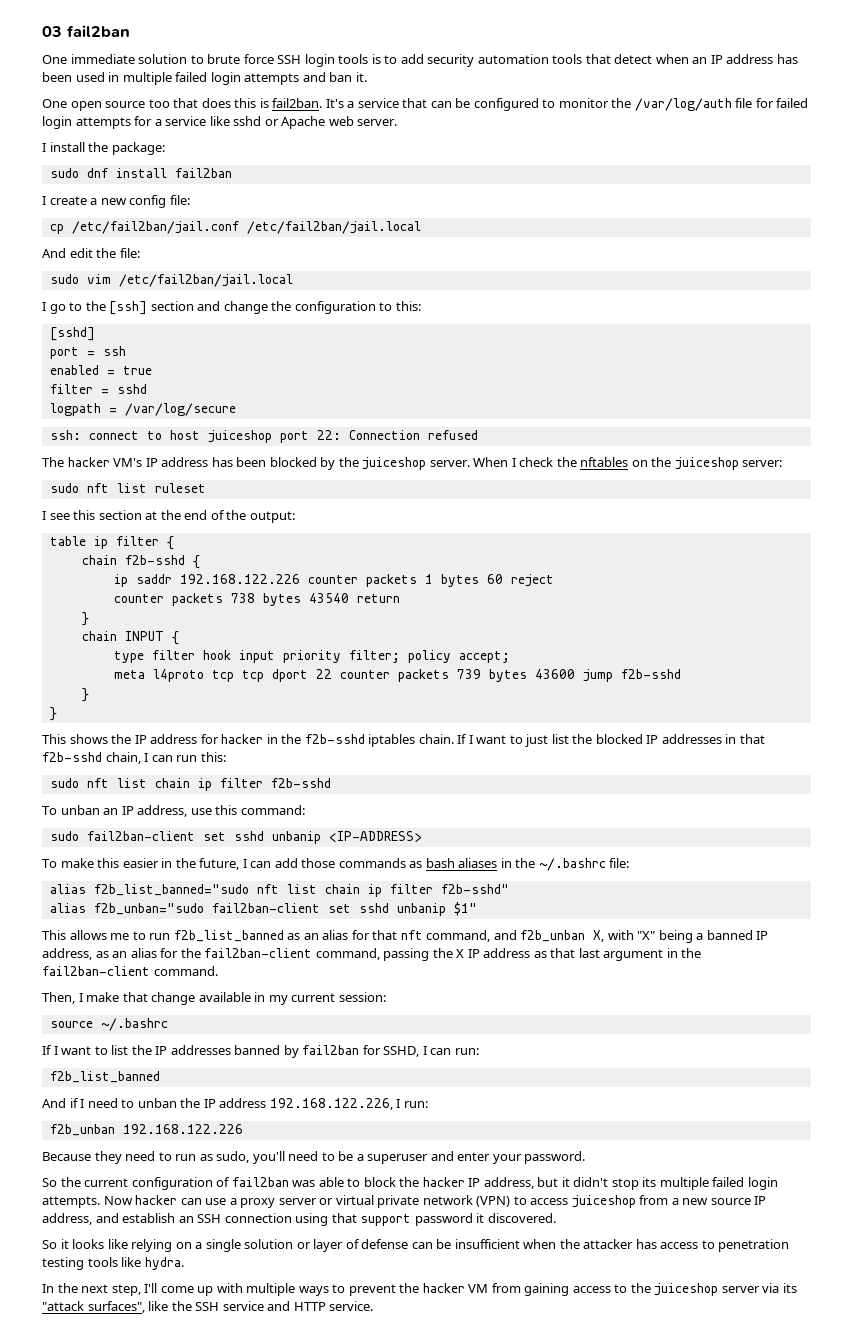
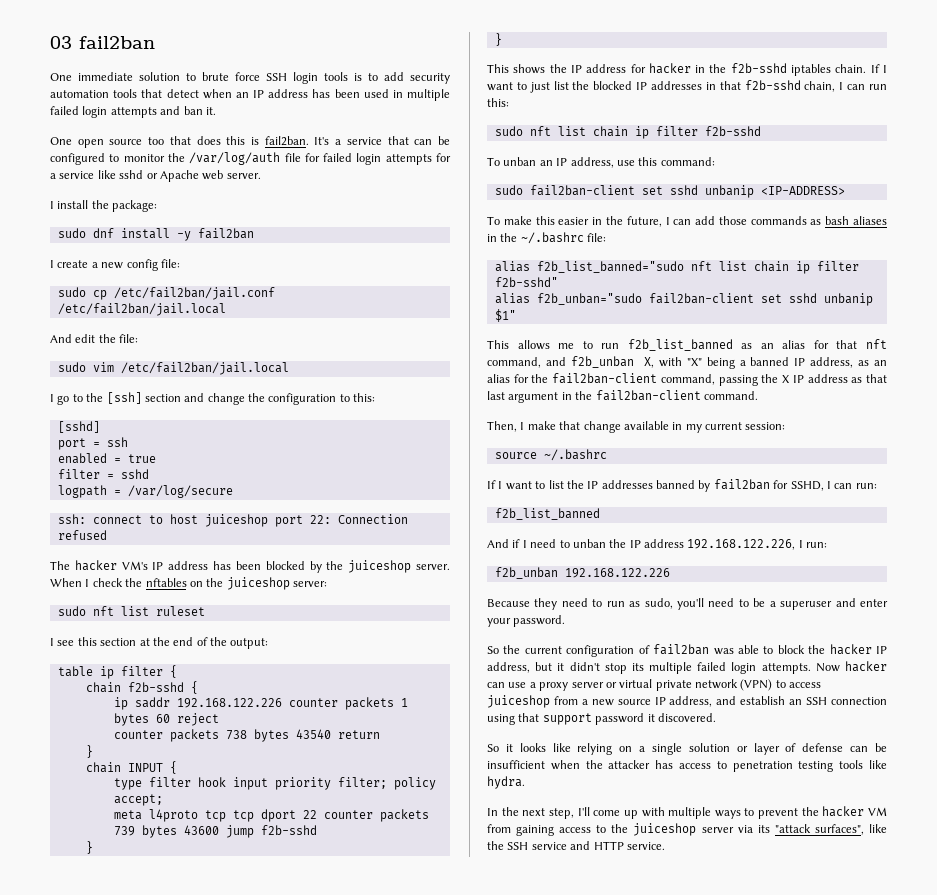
- sudo dnf install fail2ban
+ sudo dnf install -y fail2ban
- cp /etc/fail2ban/jail.conf /etc/fail2ban/jail.local
+ sudo cp /etc/fail2ban/jail.conf /etc/fail2ban/jail.local

